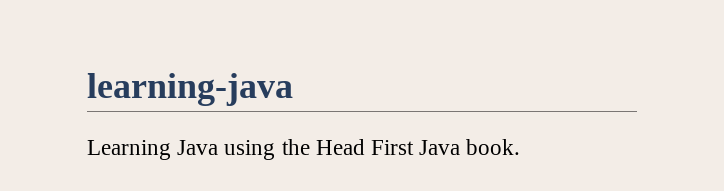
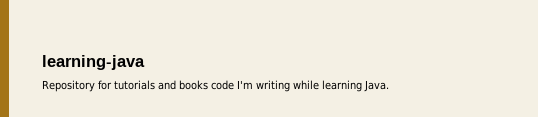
- Learning Java using the Head First Java book.
+ Repository for tutorials and books code I'm writing while learning Java.

